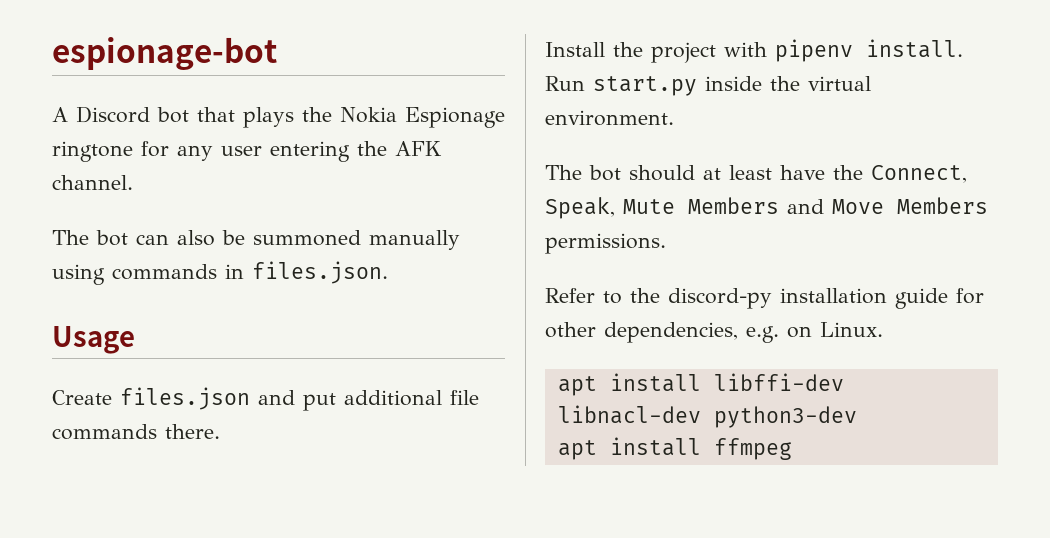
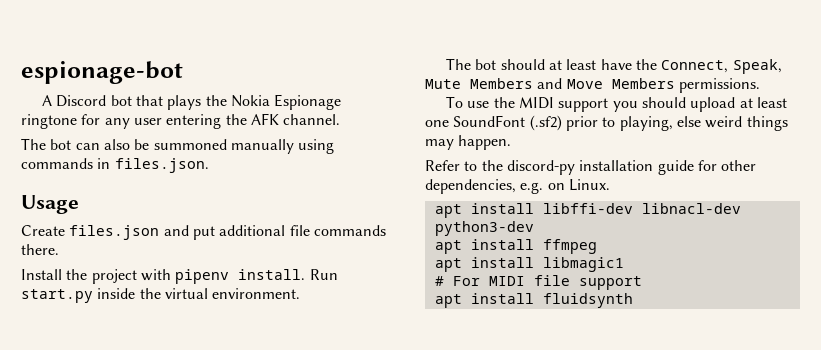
+ To use the MIDI support you should upload at least one SoundFont (.sf2) prior to playing, else weird things may happen.
+ apt install libmagic1
+ # For MIDI file support
+ apt install fluidsynth

